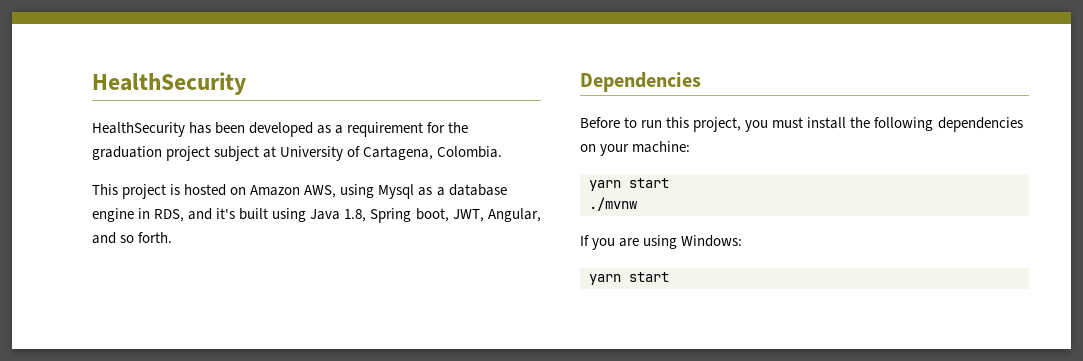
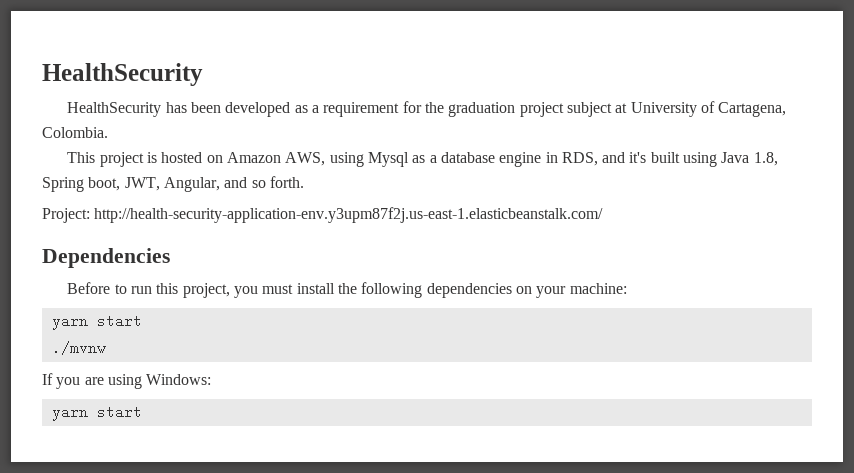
+ Project: http://health-security-application-env.y3upm87f2j.us-east-1.elasticbeanstalk.com/

